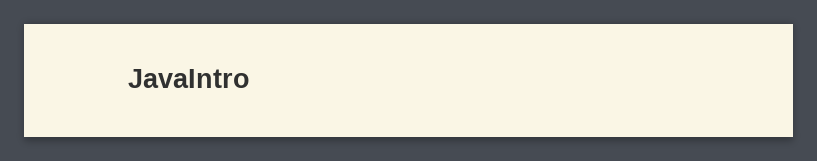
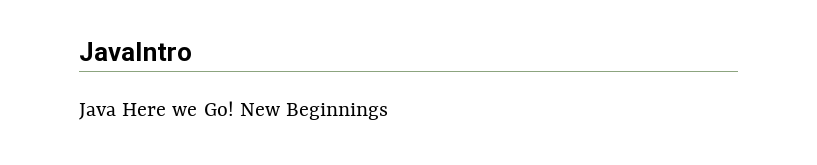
+ Java Here we Go! New Beginnings

